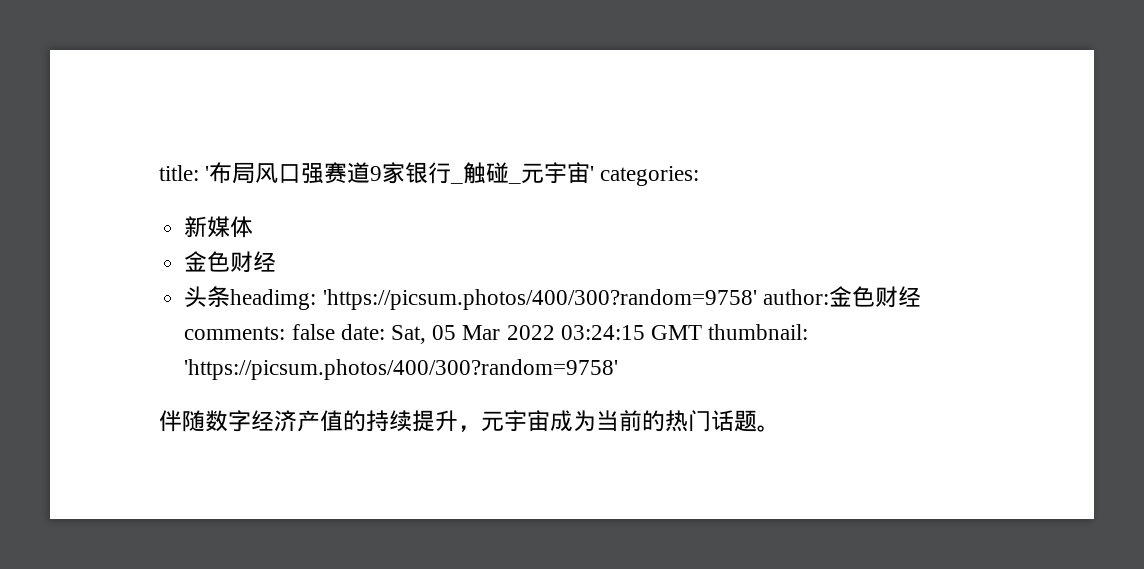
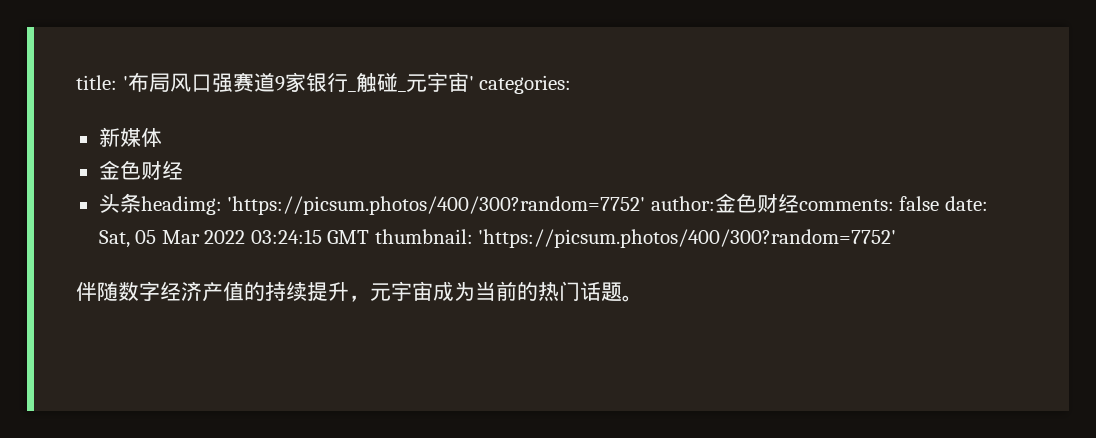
- 头条headimg: 'https://picsum.photos/400/300?random=9758' author:金色财经comments: false date: Sat, 05 Mar 2022 03:24:15 GMT thumbnail: 'https://picsum.photos/400/300?random=9758'
+ 头条headimg: 'https://picsum.photos/400/300?random=7752' author:金色财经comments: false date: Sat, 05 Mar 2022 03:24:15 GMT thumbnail: 'https://picsum.photos/400/300?random=7752'

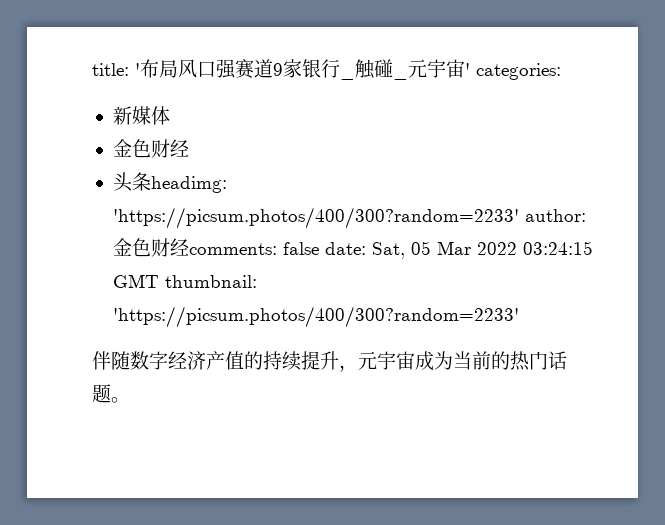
- 头条headimg: 'https://picsum.photos/400/300?random=7752' author:金色财经comments: false date: Sat, 05 Mar 2022 03:24:15 GMT thumbnail: 'https://picsum.photos/400/300?random=7752'
+ 头条headimg: 'https://picsum.photos/400/300?random=2233' author:金色财经comments: false date: Sat, 05 Mar 2022 03:24:15 GMT thumbnail: 'https://picsum.photos/400/300?random=2233'

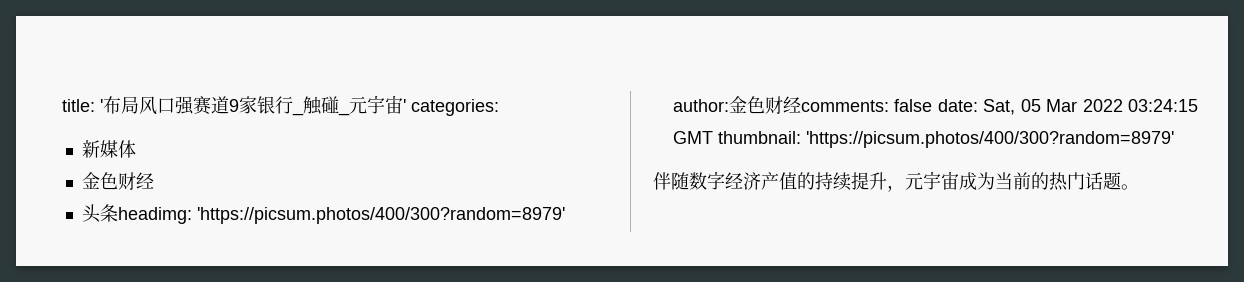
- 头条headimg: 'https://picsum.photos/400/300?random=2233' author:金色财经comments: false date: Sat, 05 Mar 2022 03:24:15 GMT thumbnail: 'https://picsum.photos/400/300?random=2233'
+ 头条headimg: 'https://picsum.photos/400/300?random=8979' author:金色财经comments: false date: Sat, 05 Mar 2022 03:24:15 GMT thumbnail: 'https://picsum.photos/400/300?random=8979'

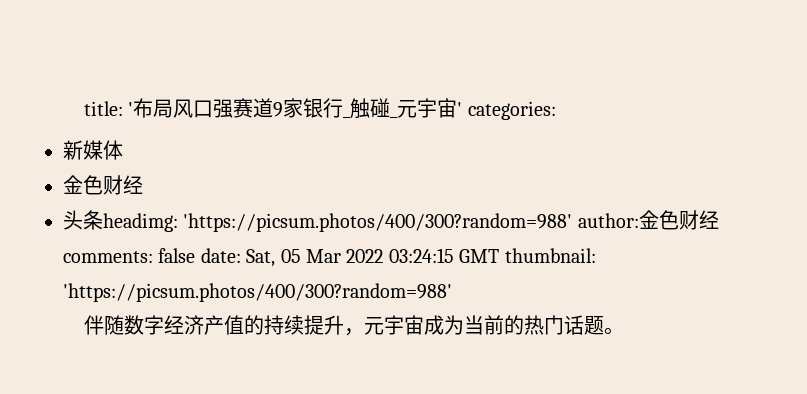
- 头条headimg: 'https://picsum.photos/400/300?random=8979' author:金色财经comments: false date: Sat, 05 Mar 2022 03:24:15 GMT thumbnail: 'https://picsum.photos/400/300?random=8979'
+ 头条headimg: 'https://picsum.photos/400/300?random=988' author:金色财经comments: false date: Sat, 05 Mar 2022 03:24:15 GMT thumbnail: 'https://picsum.photos/400/300?random=988'

